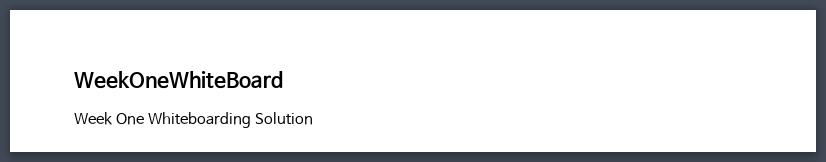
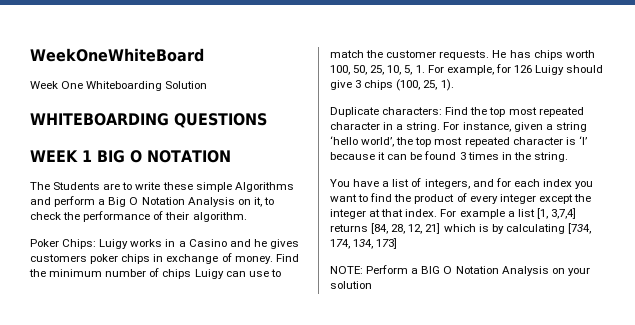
+ WHITEBOARDING QUESTIONS
+ WEEK 1 BIG O NOTATION
+ The Students are to write these simple Algorithms and perform a Big O Notation Analysis on it, to check the performance of their algorithm.
+ Poker Chips: Luigy works in a Casino and he gives customers poker chips in exchange of money. Find the minimum number of chips Luigy can use to match the customer requests. He has chips worth 100, 50, 25, 10, 5, 1. For example, for 126 Luigy should give 3 chips (100, 25, 1).
+ Duplicate characters: Find the top most repeated character in a string. For instance, given a string ‘hello world’, the top most repeated character is ‘l’ because it can be found 3 times in the string.
+ You have a list of integers, and for each index you want to find the product of every integer except the integer at that index. For example a list [1, 3,7,4] returns [84, 28, 12, 21] which is by calculating [734, 174, 134, 173]
+ NOTE: Perform a BIG O Notation Analysis on your solution

